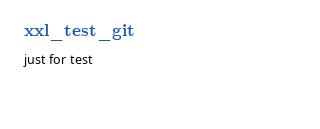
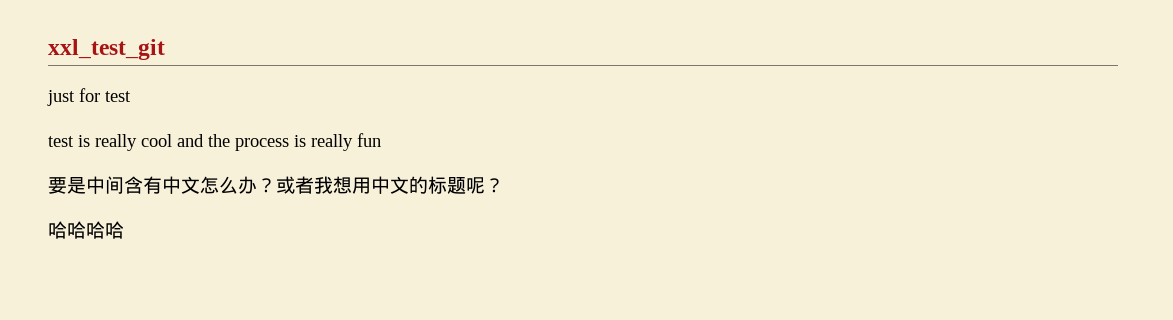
+ test is really cool and the process is really fun
+ 要是中间含有中文怎么办？或者我想用中文的标题呢？
+ 哈哈哈哈

